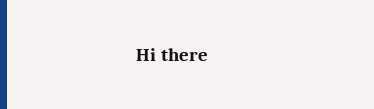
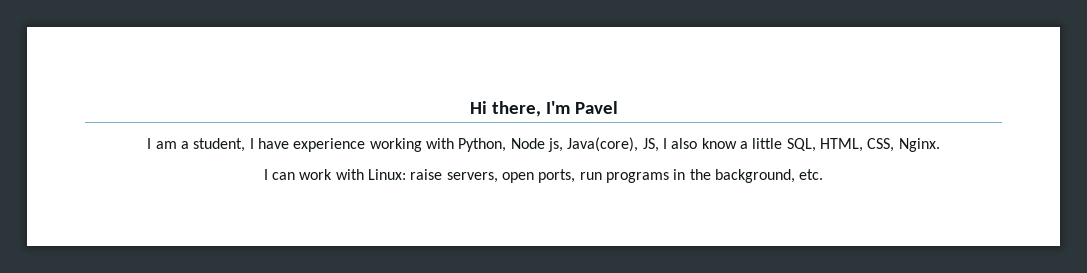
- Hi there
+ Hi there, I'm Pavel
+ I am a student, I have experience working with Python, Node js, Java(core), JS, I also know a little SQL, HTML, CSS, Nginx.
+ I can work with Linux: raise servers, open ports, run programs in the background, etc.

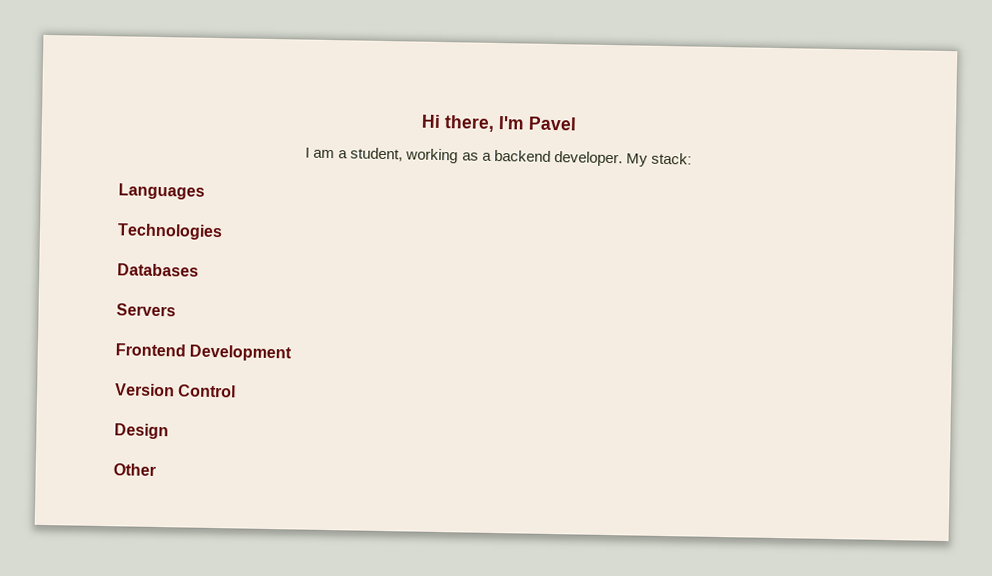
- I am a student, I have experience working with Python, Node js, Java(core), JS, I also know a little SQL, HTML, CSS, Nginx.
- I can work with Linux: raise servers, open ports, run programs in the background, etc.
+ I am a student, working as a backend developer. My stack:
+ Languages
+ Technologies
+ Databases
+ Servers
+ Frontend Development
+ Version Control
+ Design
+ Other

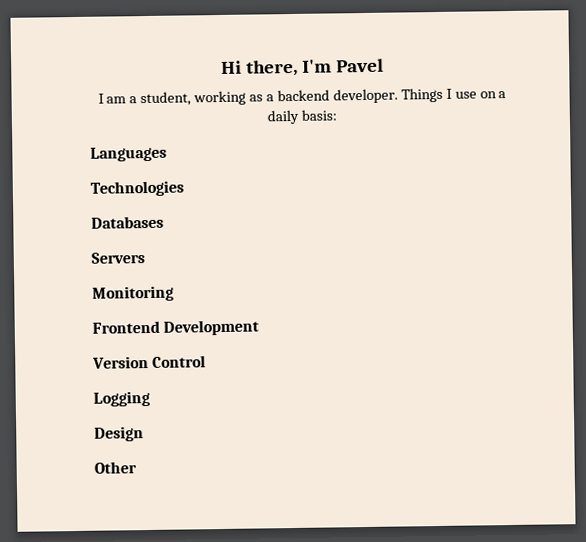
- My stack:
+ Things I use on a daily basis:
+ Monitoring
+ Logging

